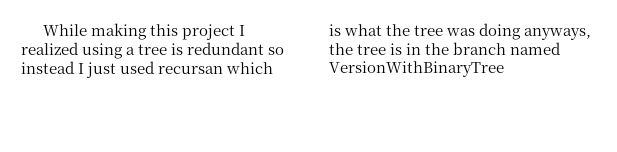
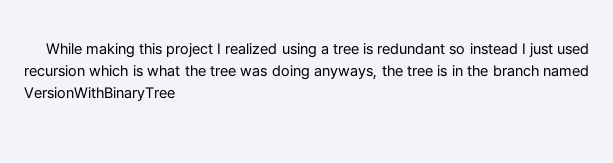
- While making this project I realized using a tree is redundant so instead I just used recursan which is what the tree was doing anyways, the tree is in the branch named VersionWithBinaryTree
+ While making this project I realized using a tree is redundant so instead I just used recursion which is what the tree was doing anyways, the tree is in the branch named VersionWithBinaryTree

